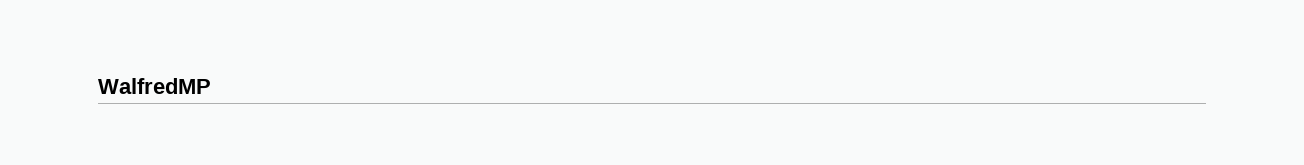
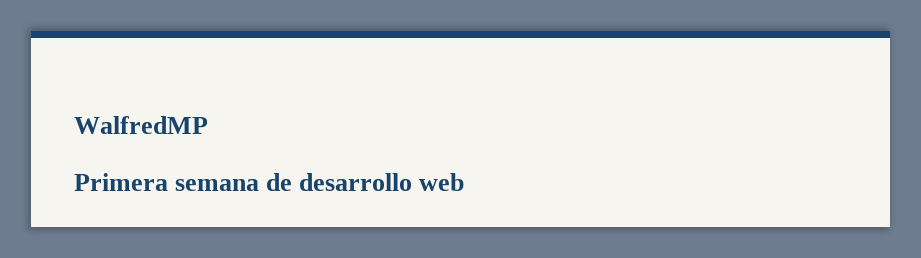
+ Primera semana de desarrollo web

